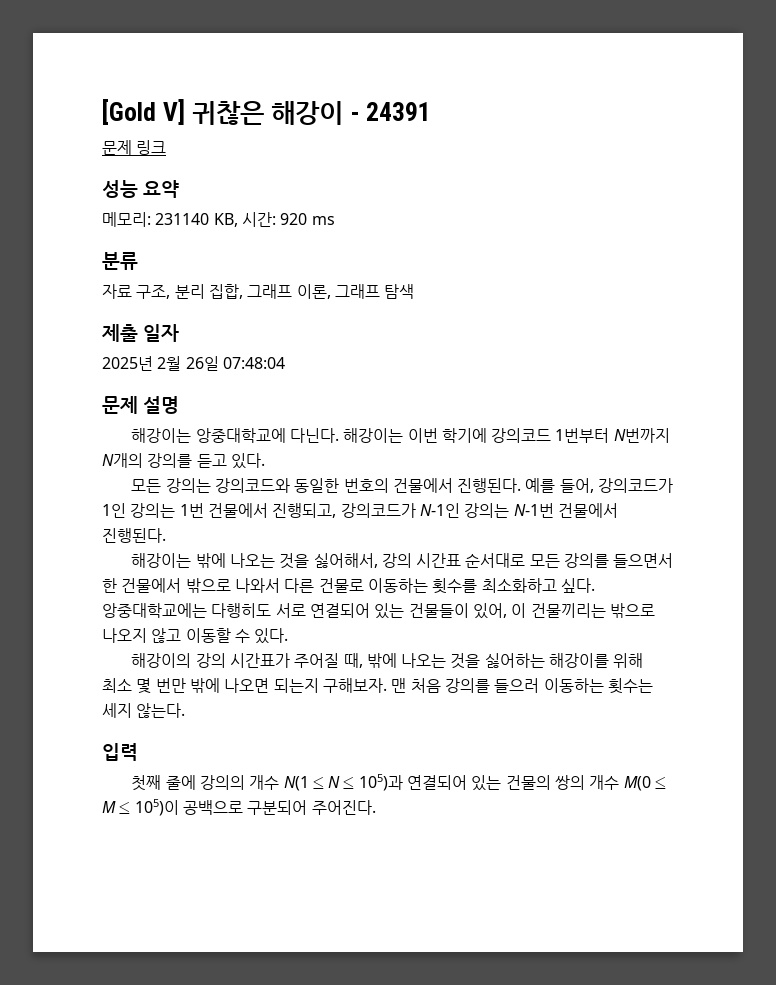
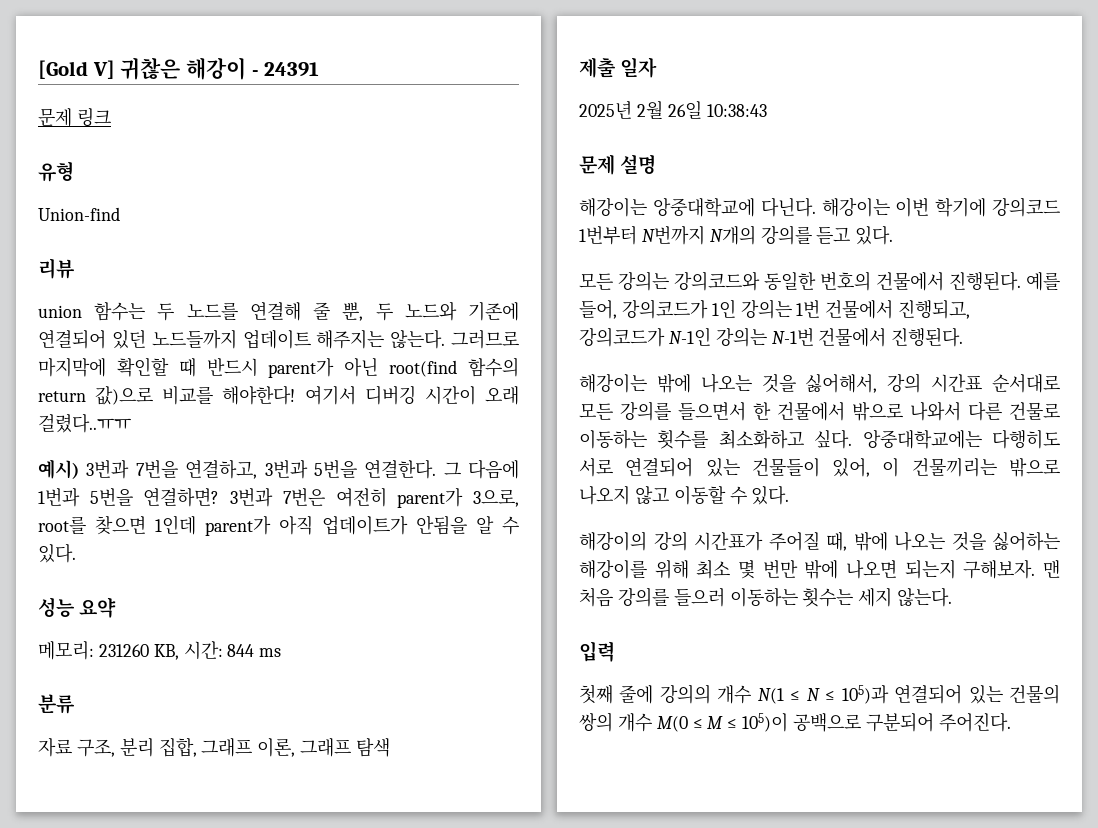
+ 유형
+ Union-find
+ 리뷰
+ union 함수는 두 노드를 연결해 줄 뿐, 두 노드와 기존에 연결되어 있던 노드들까지 업데이트 해주지는 않는다. 그러므로 마지막에 확인할 때 반드시 parent가 아닌 root(find 함수의 return 값)으로 비교를 해야한다! 여기서 디버깅 시간이 오래 걸렸다..ㅠㅠ
+ 예시) 3번과 7번을 연결하고, 3번과 5번을 연결한다. 그 다음에 1번과 5번을 연결하면? 3번과 7번은 여전히 parent가 3으로, root를 찾으면 1인데 parent가 아직 업데이트가 안됨을 알 수 있다.
- 메모리: 231140 KB, 시간: 920 ms
+ 메모리: 231260 KB, 시간: 844 ms
- 2025년 2월 26일 07:48:04
+ 2025년 2월 26일 10:38:43

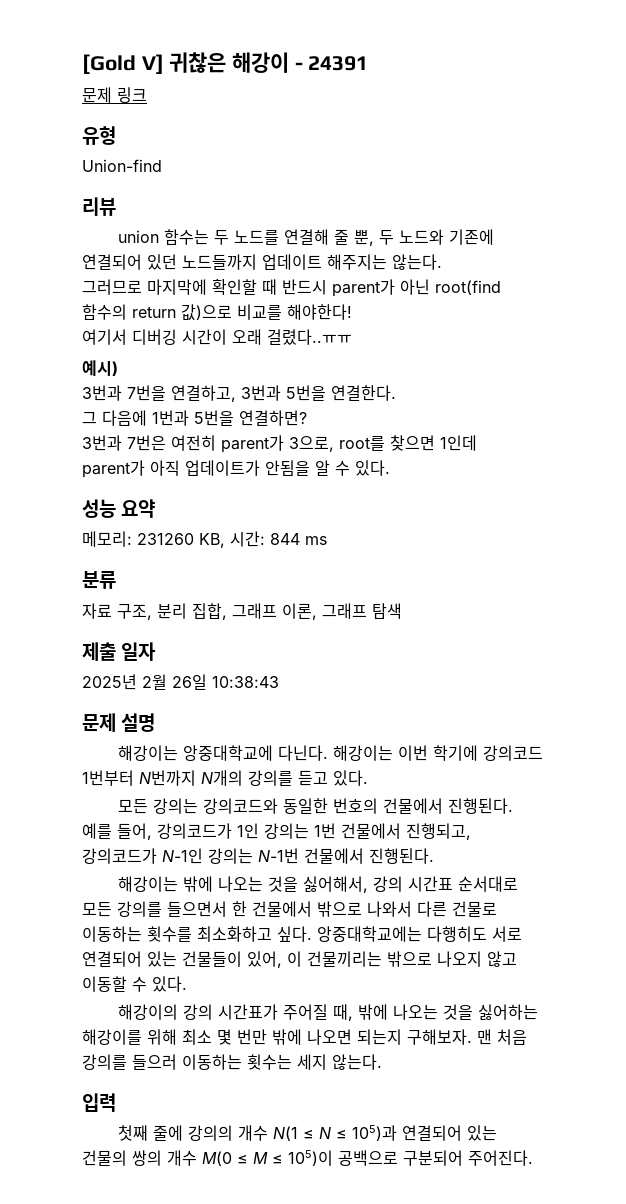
- union 함수는 두 노드를 연결해 줄 뿐, 두 노드와 기존에 연결되어 있던 노드들까지 업데이트 해주지는 않는다. 그러므로 마지막에 확인할 때 반드시 parent가 아닌 root(find 함수의 return 값)으로 비교를 해야한다! 여기서 디버깅 시간이 오래 걸렸다..ㅠㅠ
+ union 함수는 두 노드를 연결해 줄 뿐, 두 노드와 기존에 연결되어 있던 노드들까지 업데이트 해주지는 않는다.
+ 그러므로 마지막에 확인할 때 반드시 parent가 아닌 root(find 함수의 return 값)으로 비교를 해야한다!
+ 여기서 디버깅 시간이 오래 걸렸다..ㅠㅠ
- 예시) 3번과 7번을 연결하고, 3번과 5번을 연결한다. 그 다음에 1번과 5번을 연결하면? 3번과 7번은 여전히 parent가 3으로, root를 찾으면 1인데 parent가 아직 업데이트가 안됨을 알 수 있다.
+ 예시)
+ 3번과 7번을 연결하고, 3번과 5번을 연결한다.
+ 그 다음에 1번과 5번을 연결하면?
+ 3번과 7번은 여전히 parent가 3으로, root를 찾으면 1인데 parent가 아직 업데이트가 안됨을 알 수 있다.

